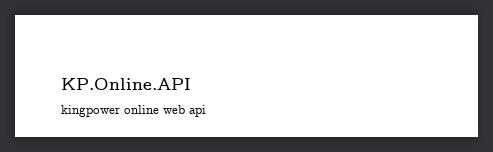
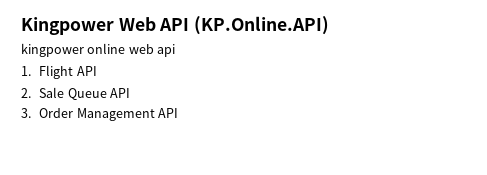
- KP.Online.API
+ Kingpower Web API (KP.Online.API)
+ 1. Flight API
+ 2. Sale Queue API
+ 3. Order Management API

